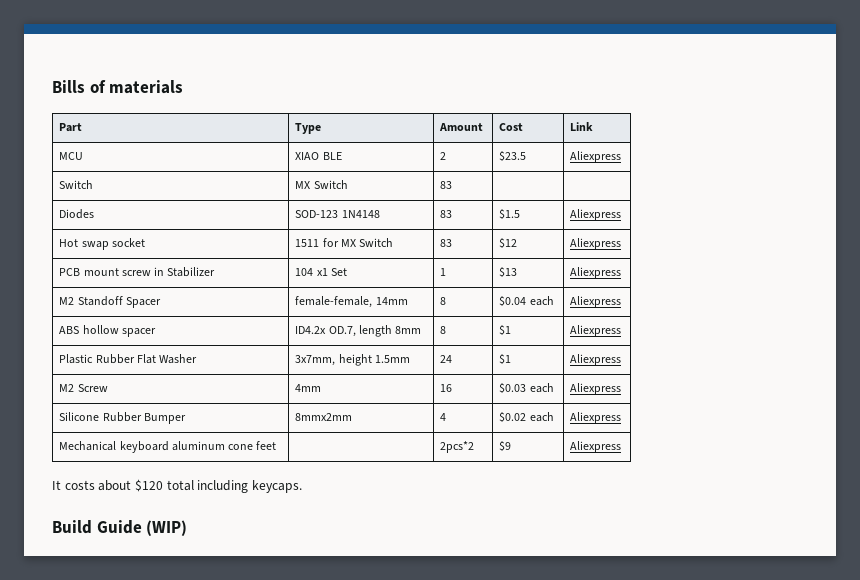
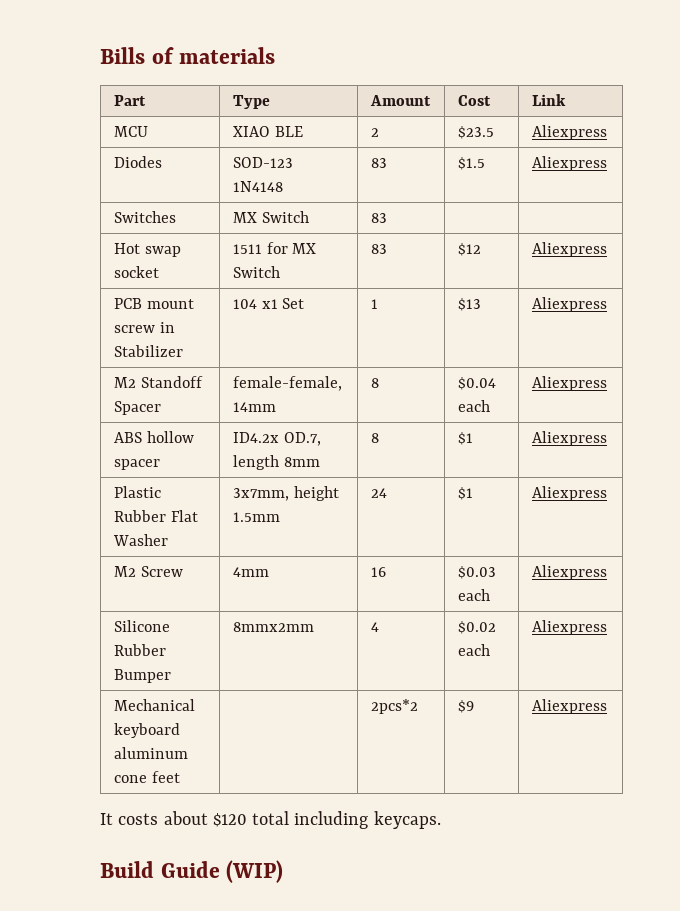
- Switch | MX Switch | 83 | |
+ Switches | MX Switch | 83 | |

